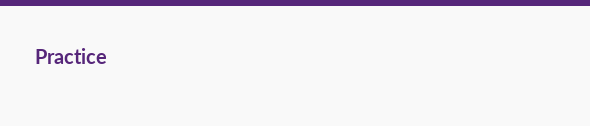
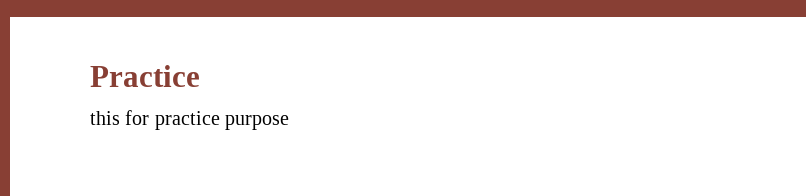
+ this for practice purpose

